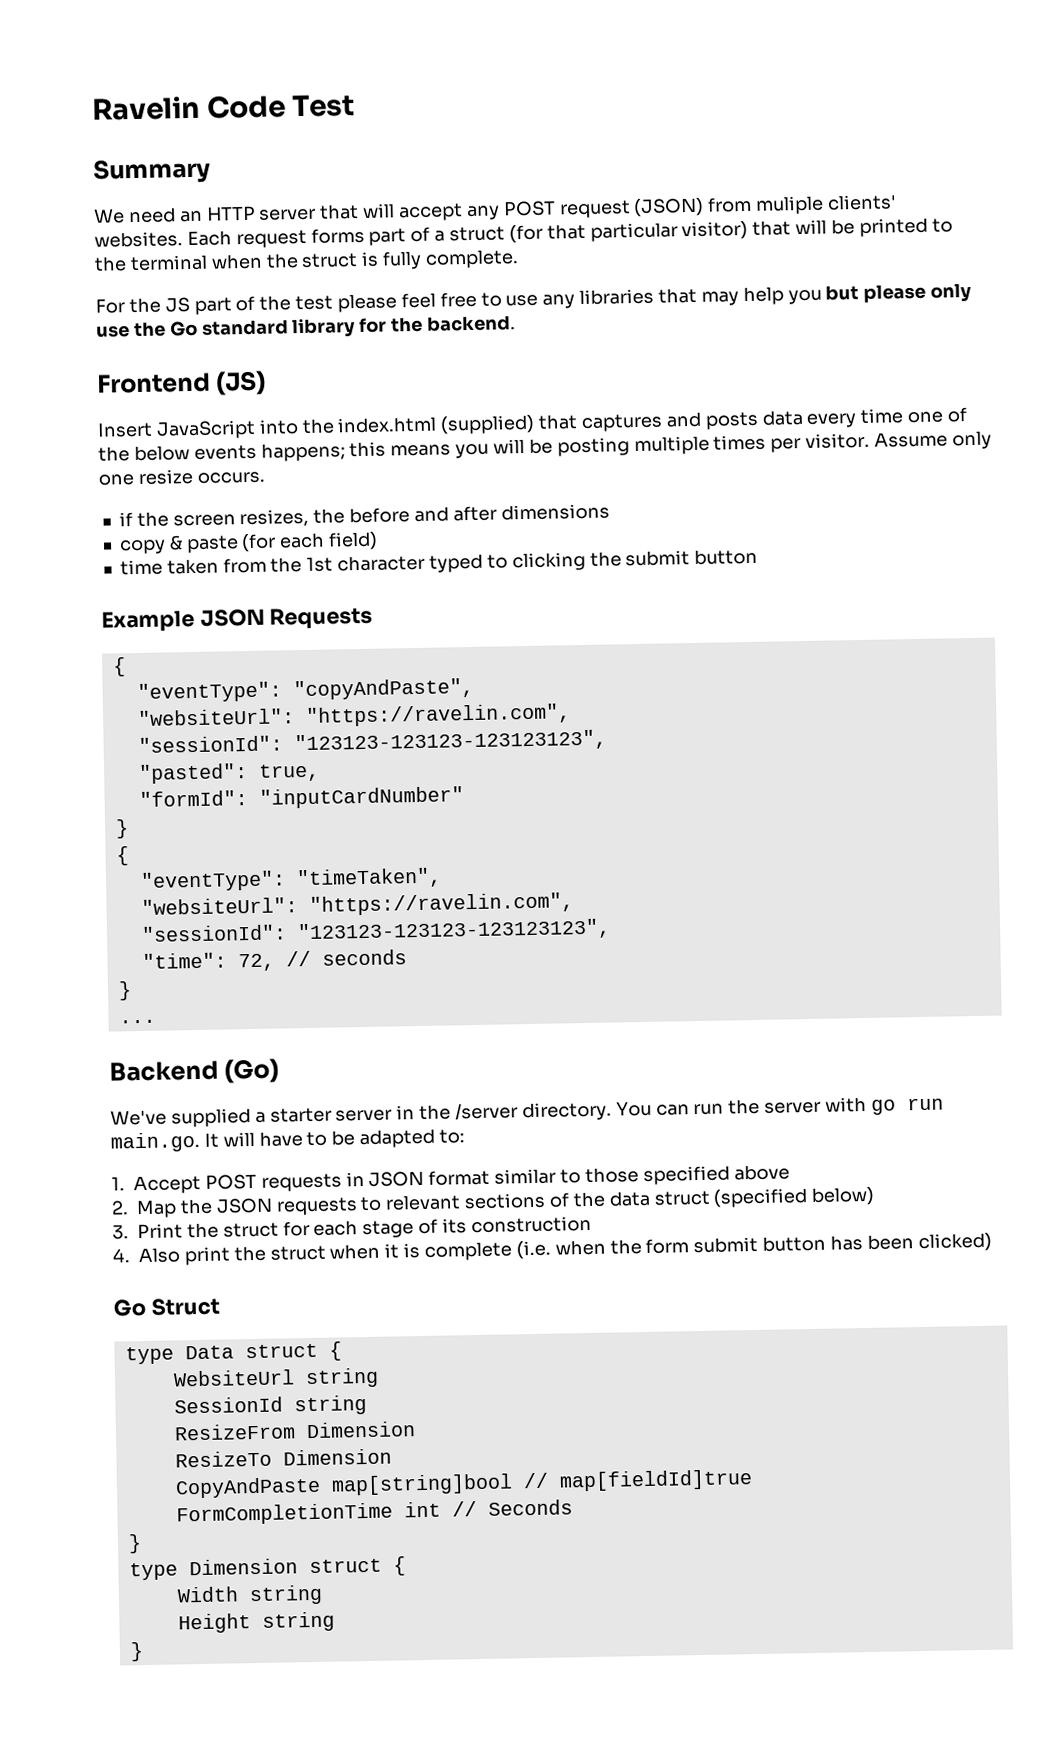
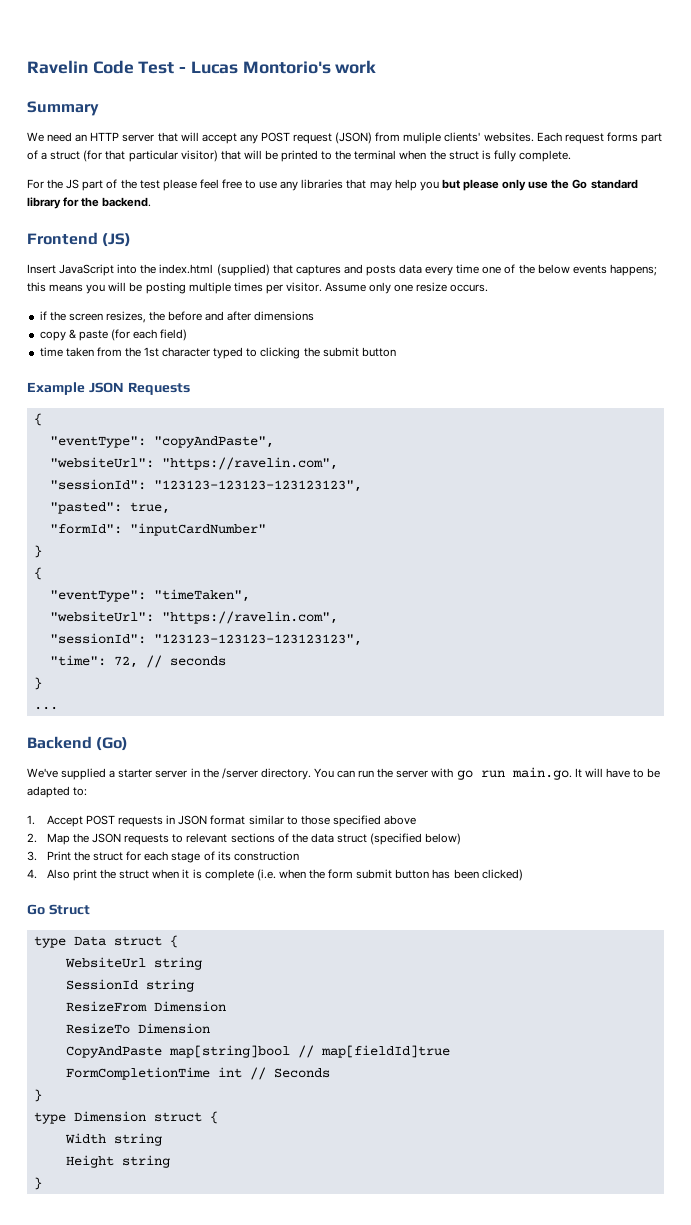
- Ravelin Code Test
+ Ravelin Code Test - Lucas Montorio's work

